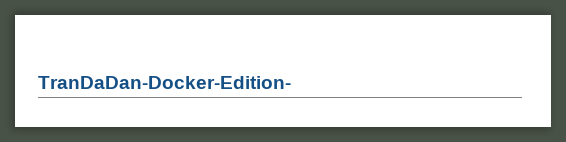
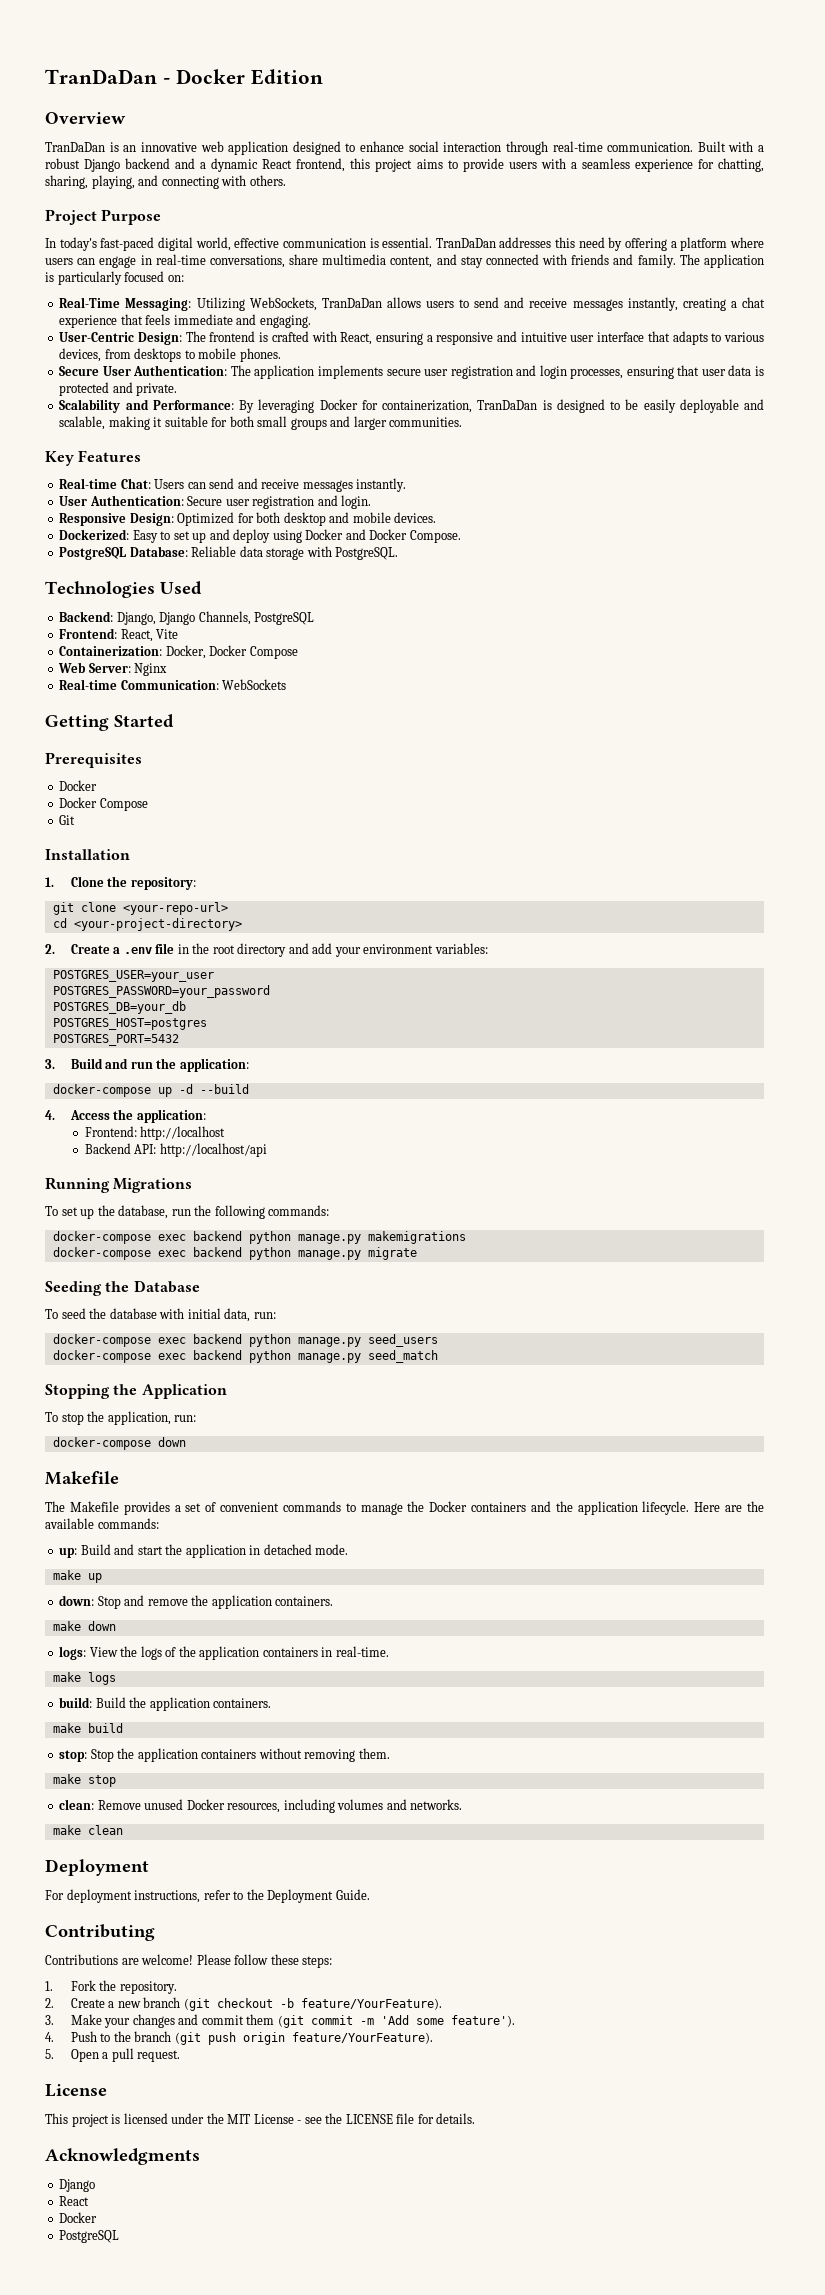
- TranDaDan-Docker-Edition-
+ TranDaDan - Docker Edition
+ Overview
+ TranDaDan is an innovative web application designed to enhance social interaction through real-time communication. Built with a robust Django backend and a dynamic React frontend, this project aims to provide users with a seamless experience for chatting, sharing, playing, and connecting with others.
+ Project Purpose
+ In today's fast-paced digital world, effective communication is essential. TranDaDan addresses this need by offering a platform where users can engage in real-time conversations, share multimedia content, and stay connected with friends and family. The application is particularly focused on:
+ Real-Time Messaging: Utilizing WebSockets, TranDaDan allows users to send and receive messages instantly, creating a chat experience that feels immediate and engaging.
+ User-Centric Design: The frontend is crafted with React, ensuring a responsive and intuitive user interface that adapts to various devices, from desktops to mobile phones.
+ Secure User Authentication: The application implements secure user registration and login processes, ensuring that user data is protected and private.
+ Scalability and Performance: By leveraging Docker for containerization, TranDaDan is designed to be easily deployable and scalable, making it suitable for both small groups and larger communities.
+ Key Features
+ Real-time Chat: Users can send and receive messages instantly.
+ User Authentication: Secure user registration and login.
+ Responsive Design: Optimized for both desktop and mobile devices.
+ Dockerized: Easy to set up and deploy using Docker and Docker Compose.
+ PostgreSQL Database: Reliable data storage with PostgreSQL.
+ Technologies Used
+ Backend: Django, Django Channels, PostgreSQL
+ Frontend: React, Vite
+ Containerization: Docker, Docker Compose
+ Web Server: Nginx
+ Real-time Communication: WebSockets
+ Getting Started
+ Prerequisites
+ Docker
+ Docker Compose
+ Git
+ Installation
+ 1. Clone the repository:
+ git clone <your-repo-url>
+ cd <your-project-directory>
+ 2. Create a .env file in the root directory and add your environment variables:
+ POSTGRES_USER=your_user
+ POSTGRES_PASSWORD=your_password
+ POSTGRES_DB=your_db
+ POSTGRES_HOST=postgres
+ POSTGRES_PORT=5432
+ 3. Build and run the application:
+ docker-compose up -d --build
+ 4. Access the application:
+ Frontend: http://localhost
+ Backend API: http://localhost/api
+ Running Migrations
+ To set up the database, run the following commands:
+ docker-compose exec backend python manage.py makemigrations
+ docker-compose exec backend python manage.py migrate
+ Seeding the Database
+ To seed the database with initial data, run:
+ docker-compose exec backend python manage.py seed_users
+ docker-compose exec backend python manage.py seed_match
+ Stopping the Application
+ To stop the application, run:
+ docker-compose down
+ Makefile
+ The Makefile provides a set of convenient commands to manage the Docker containers and the application lifecycle. Here are the available commands:
+ up: Build and start the application in detached mode.
+ make up
+ down: Stop and remove the application containers.
+ make down
+ logs: View the logs of the application containers in real-time.
+ make logs
+ build: Build the application containers.
+ make build
+ stop: Stop the application containers without removing them.
+ make stop
+ clean: Remove unused Docker resources, including volumes and networks.
+ make clean
+ Deployment
+ For deployment instructions, refer to the Deployment Guide.
+ Contributing
+ Contributions are welcome! Please follow these steps:
+ 1. Fork the repository.
+ 2. Create a new branch (git checkout -b feature/YourFeature).
+ 3. Make your changes and commit them (git commit -m 'Add some feature').
+ 4. Push to the branch (git push origin feature/YourFeature).
+ 5. Open a pull request.
+ License
+ This project is licensed under the MIT License - see the LICENSE file for details.
+ Acknowledgments
+ Django
+ React
+ Docker
+ PostgreSQL

